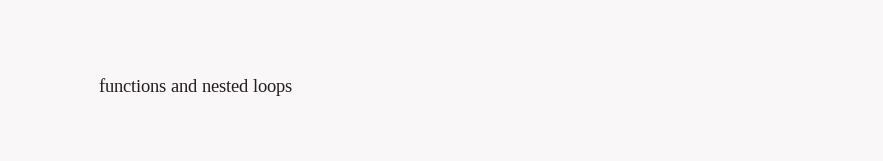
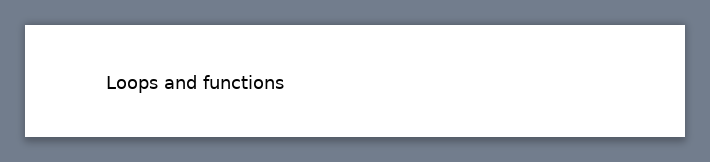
- functions and nested loops
+ Loops and functions

